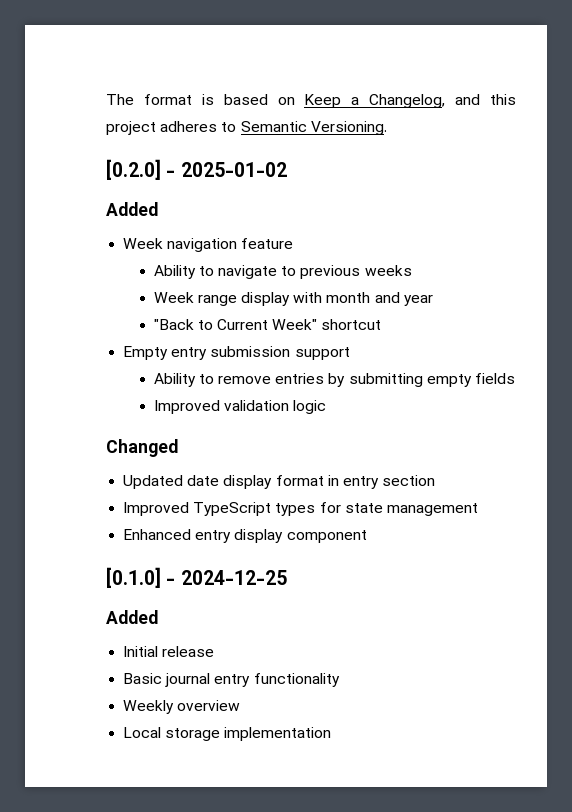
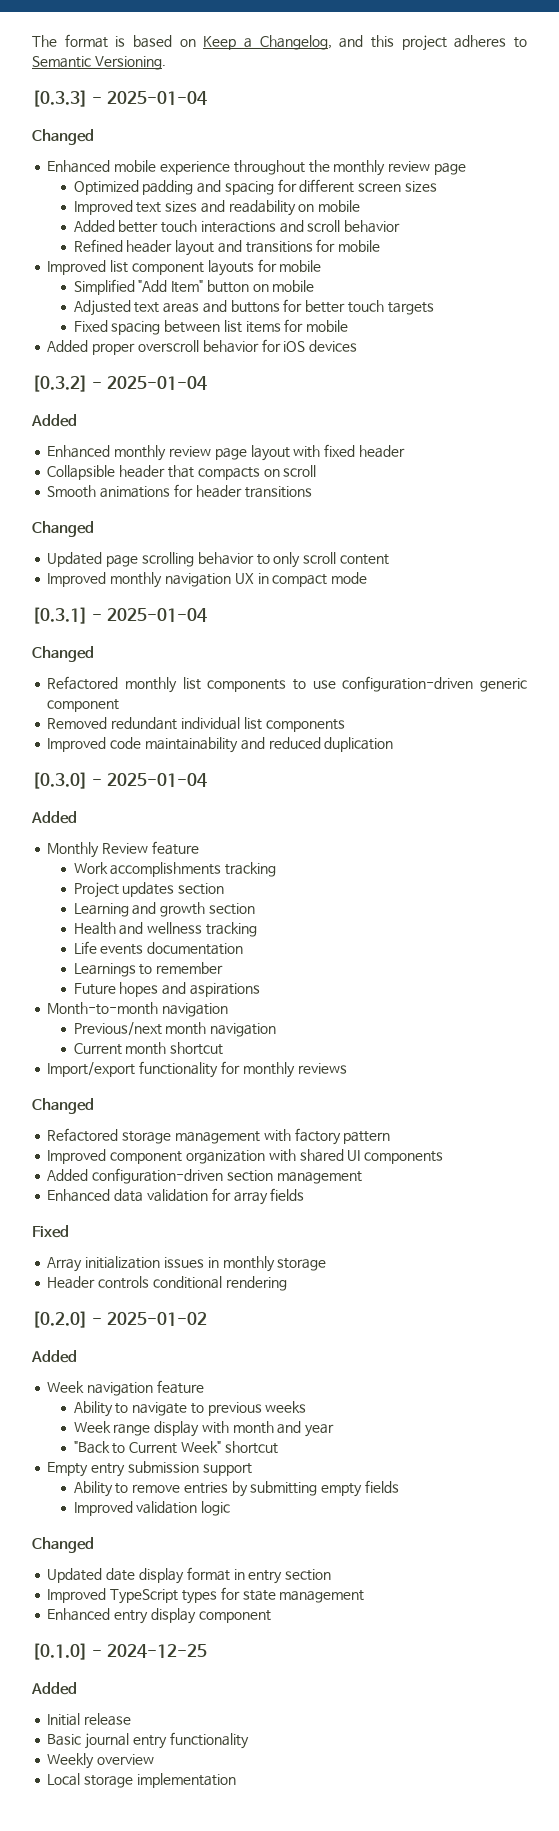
+ [0.3.3] - 2025-01-04
+ Changed
+ Enhanced mobile experience throughout the monthly review page
+ Optimized padding and spacing for different screen sizes
+ Improved text sizes and readability on mobile
+ Added better touch interactions and scroll behavior
+ Refined header layout and transitions for mobile
+ Improved list component layouts for mobile
+ Simplified "Add Item" button on mobile
+ Adjusted text areas and buttons for better touch targets
+ Fixed spacing between list items for mobile
+ Added proper overscroll behavior for iOS devices
+ [0.3.2] - 2025-01-04
+ Added
+ Enhanced monthly review page layout with fixed header
+ Collapsible header that compacts on scroll
+ Smooth animations for header transitions
+ Changed
+ Updated page scrolling behavior to only scroll content
+ Improved monthly navigation UX in compact mode
+ [0.3.1] - 2025-01-04
+ Changed
+ Refactored monthly list components to use configuration-driven generic component
+ Removed redundant individual list components
+ Improved code maintainability and reduced duplication
+ [0.3.0] - 2025-01-04
+ Added
+ Monthly Review feature
+ Work accomplishments tracking
+ Project updates section
+ Learning and growth section
+ Health and wellness tracking
+ Life events documentation
+ Learnings to remember
+ Future hopes and aspirations
+ Month-to-month navigation
+ Previous/next month navigation
+ Current month shortcut
+ Import/export functionality for monthly reviews
+ Changed
+ Refactored storage management with factory pattern
+ Improved component organization with shared UI components
+ Added configuration-driven section management
+ Enhanced data validation for array fields
+ Fixed
+ Array initialization issues in monthly storage
+ Header controls conditional rendering

